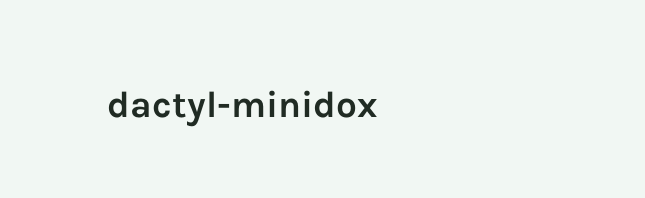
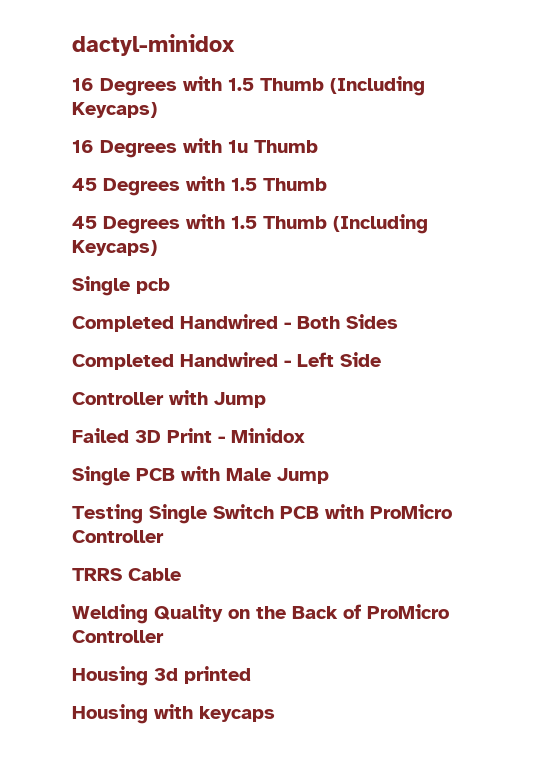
+ 16 Degrees with 1.5 Thumb (Including Keycaps)
+ 16 Degrees with 1u Thumb
+ 45 Degrees with 1.5 Thumb
+ 45 Degrees with 1.5 Thumb (Including Keycaps)
+ Single pcb
+ Completed Handwired - Both Sides
+ Completed Handwired - Left Side
+ Controller with Jump
+ Failed 3D Print - Minidox
+ Single PCB with Male Jump
+ Testing Single Switch PCB with ProMicro Controller
+ TRRS Cable
+ Welding Quality on the Back of ProMicro Controller
+ Housing 3d printed
+ Housing with keycaps

